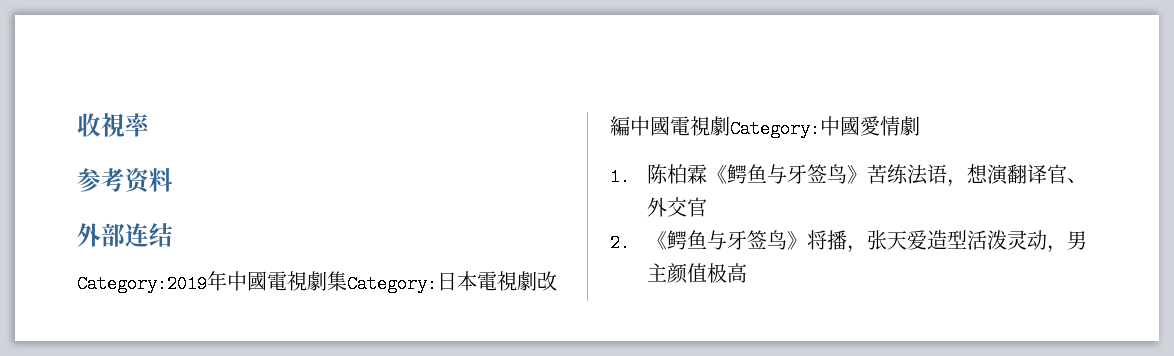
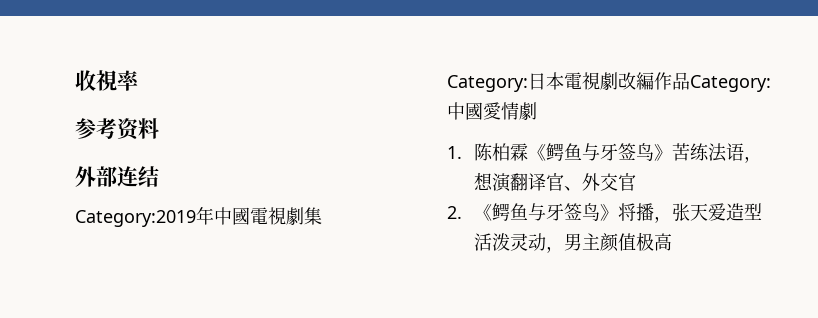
- Category:2019年中國電視劇集Category:日本電視劇改編中國電視劇Category:中國愛情劇
+ Category:2019年中國電視劇集Category:日本電視劇改編作品Category:中國愛情劇

